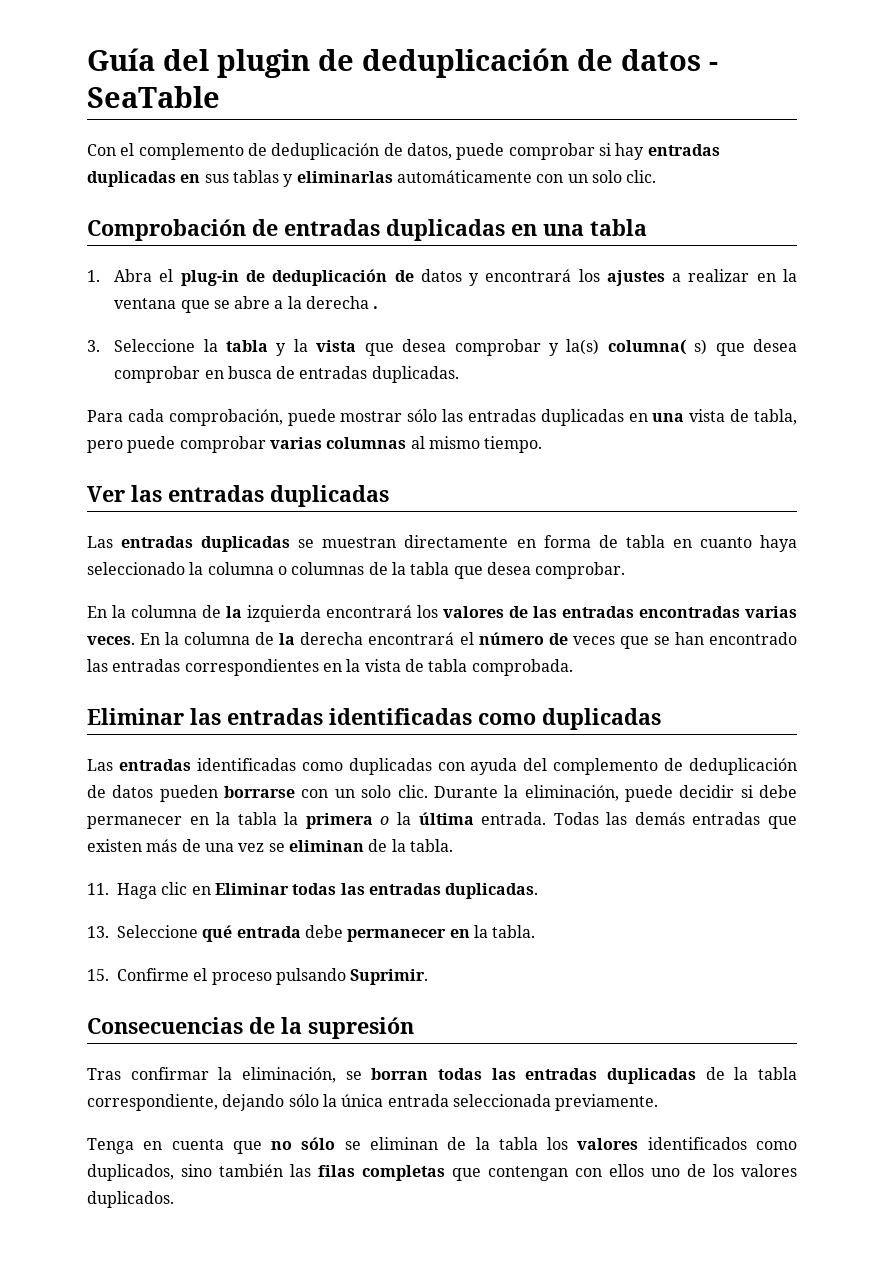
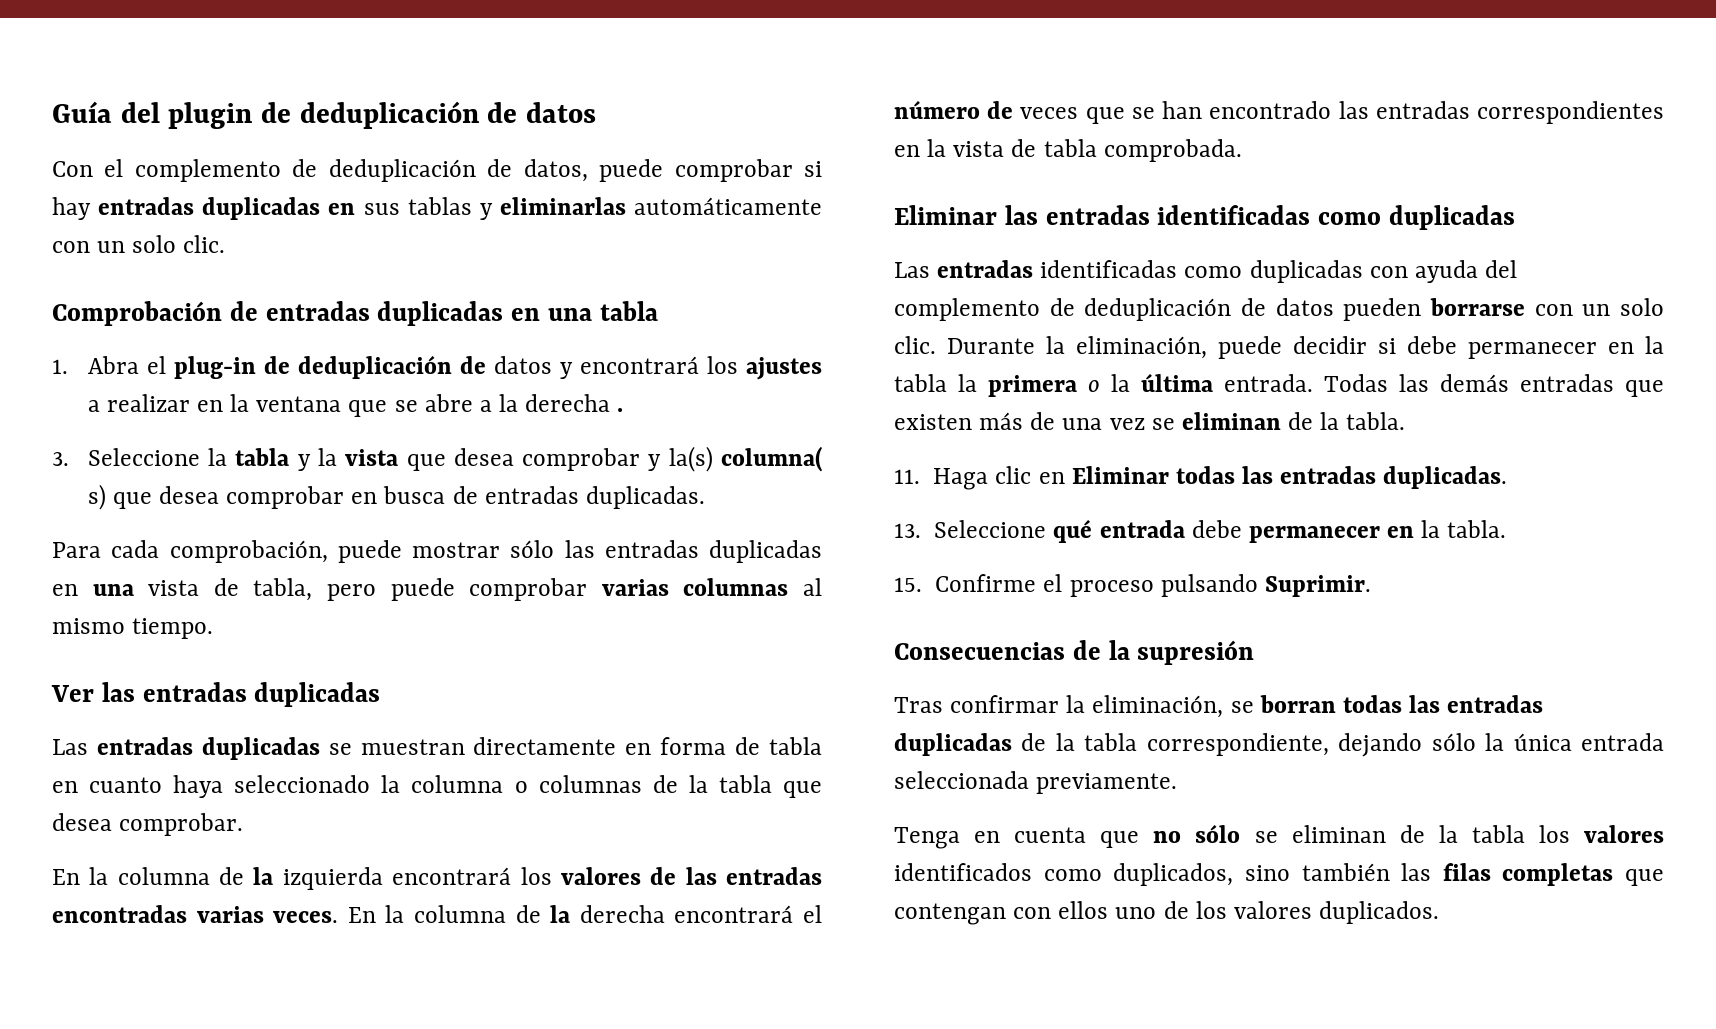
- Guía del plugin de deduplicación de datos - SeaTable
+ Guía del plugin de deduplicación de datos

